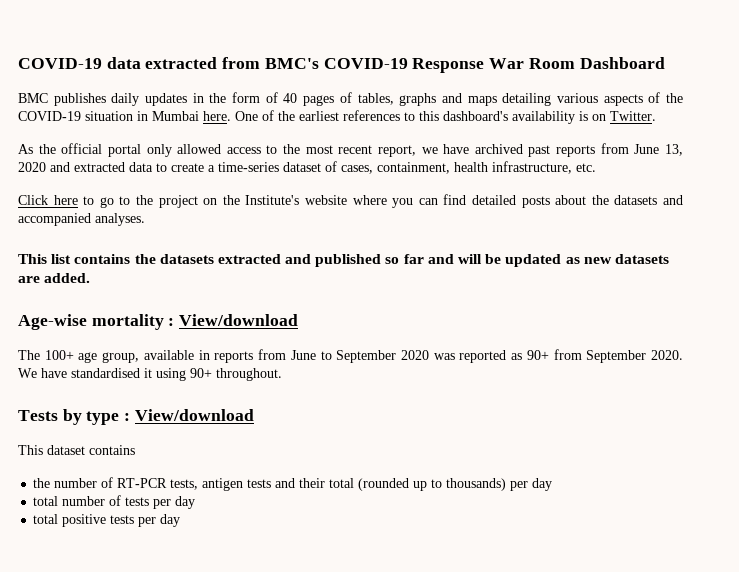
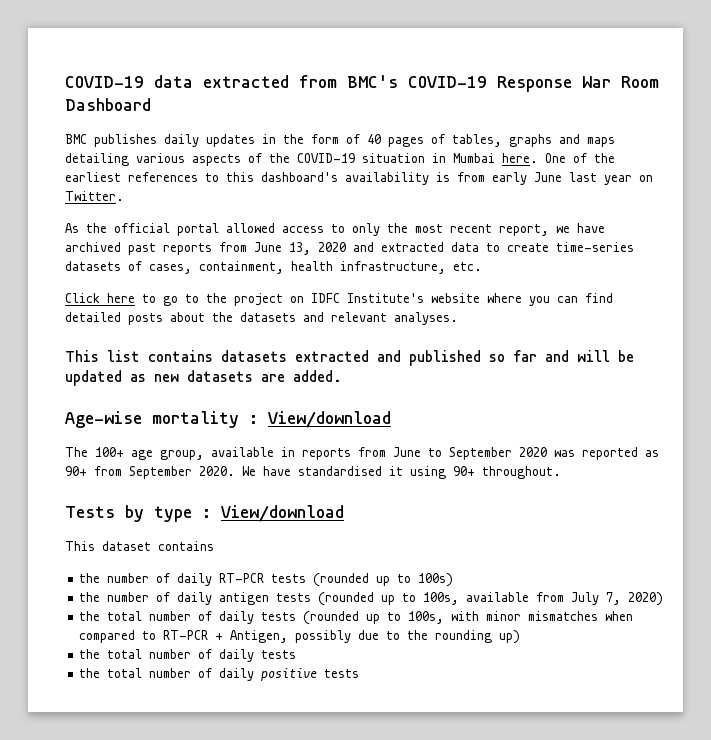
- One of the earliest references to this dashboard's availability is on Twitter.
+ One of the earliest references to this dashboard's availability is from early June last year on Twitter.
- As the official portal only allowed access to the most recent report, we have archived past reports from June 13, 2020 and extracted data to create a time-series dataset of cases, containment, health infrastructure, etc.
+ As the official portal allowed access to only the most recent report, we have archived past reports from June 13, 2020 and extracted data to create time-series datasets of cases, containment, health infrastructure, etc.
- Click here to go to the project on the Institute's website where you can find detailed posts about the datasets and accompanied analyses.
+ Click here to go to the project on IDFC Institute's website where you can find detailed posts about the datasets and relevant analyses.
- This list contains the datasets extracted and published so far and will be updated as new datasets are added.
+ This list contains datasets extracted and published so far and will be updated as new datasets are added.
- the number of RT-PCR tests, antigen tests and their total (rounded up to thousands) per day
- total number of tests per day
- total positive tests per day
+ the number of daily RT-PCR tests (rounded up to 100s)
+ the number of daily antigen tests (rounded up to 100s, available from July 7, 2020)
+ the total number of daily tests (rounded up to 100s, with minor mismatches when compared to RT-PCR + Antigen, possibly due to the rounding up)
+ the total number of daily tests
+ the total number of daily positive tests

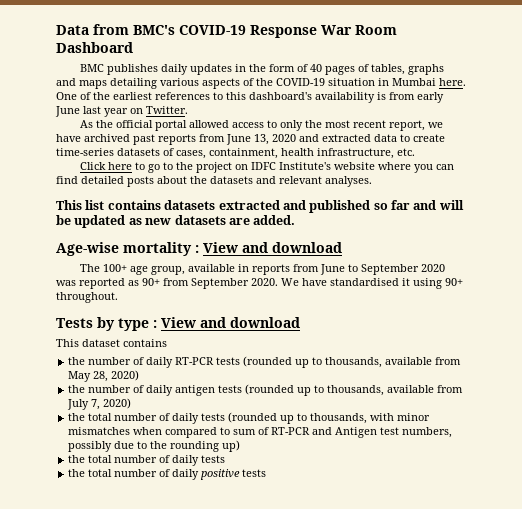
- COVID-19 data extracted from BMC's COVID-19 Response War Room Dashboard
+ Data from BMC's COVID-19 Response War Room Dashboard
- Age-wise mortality : View/download
+ Age-wise mortality : View and download
- Tests by type : View/download
+ Tests by type : View and download
- the number of daily RT-PCR tests (rounded up to 100s)
+ the number of daily RT-PCR tests (rounded up to thousands, available from May 28, 2020)
- the number of daily antigen tests (rounded up to 100s, available from July 7, 2020)
+ the number of daily antigen tests (rounded up to thousands, available from July 7, 2020)
- the total number of daily tests (rounded up to 100s, with minor mismatches when compared to RT-PCR + Antigen, possibly due to the rounding up)
+ the total number of daily tests (rounded up to thousands, with minor mismatches when compared to sum of RT-PCR and Antigen test numbers, possibly due to the rounding up)

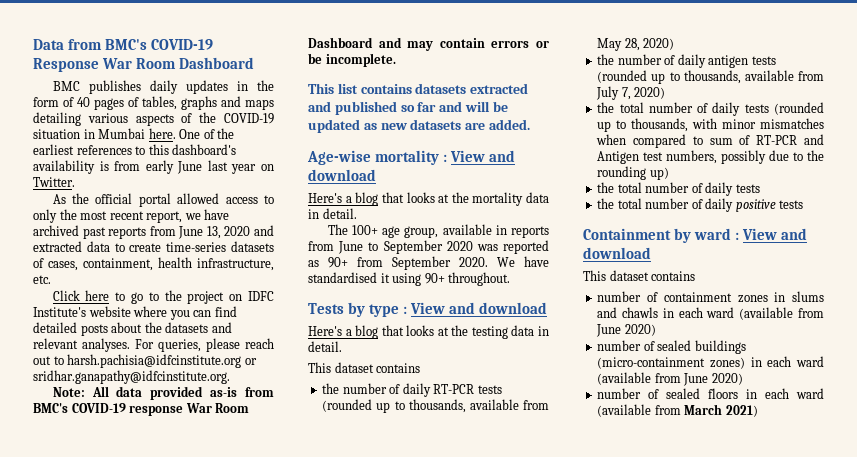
+ For queries, please reach out to harsh.pachisia@idfcinstitute.org or sridhar.ganapathy@idfcinstitute.org.
+ Note: All data provided as-is from BMC's COVID-19 response War Room Dashboard and may contain errors or be incomplete.
+ Here's a blog that looks at the mortality data in detail.
+ Here's a blog that looks at the testing data in detail.
+ Containment by ward : View and download
+ This dataset contains
+ number of containment zones in slums and chawls in each ward (available from June 2020)
+ number of sealed buildings (micro-containment zones) in each ward (available from June 2020)
+ number of sealed floors in each ward (available from March 2021)

